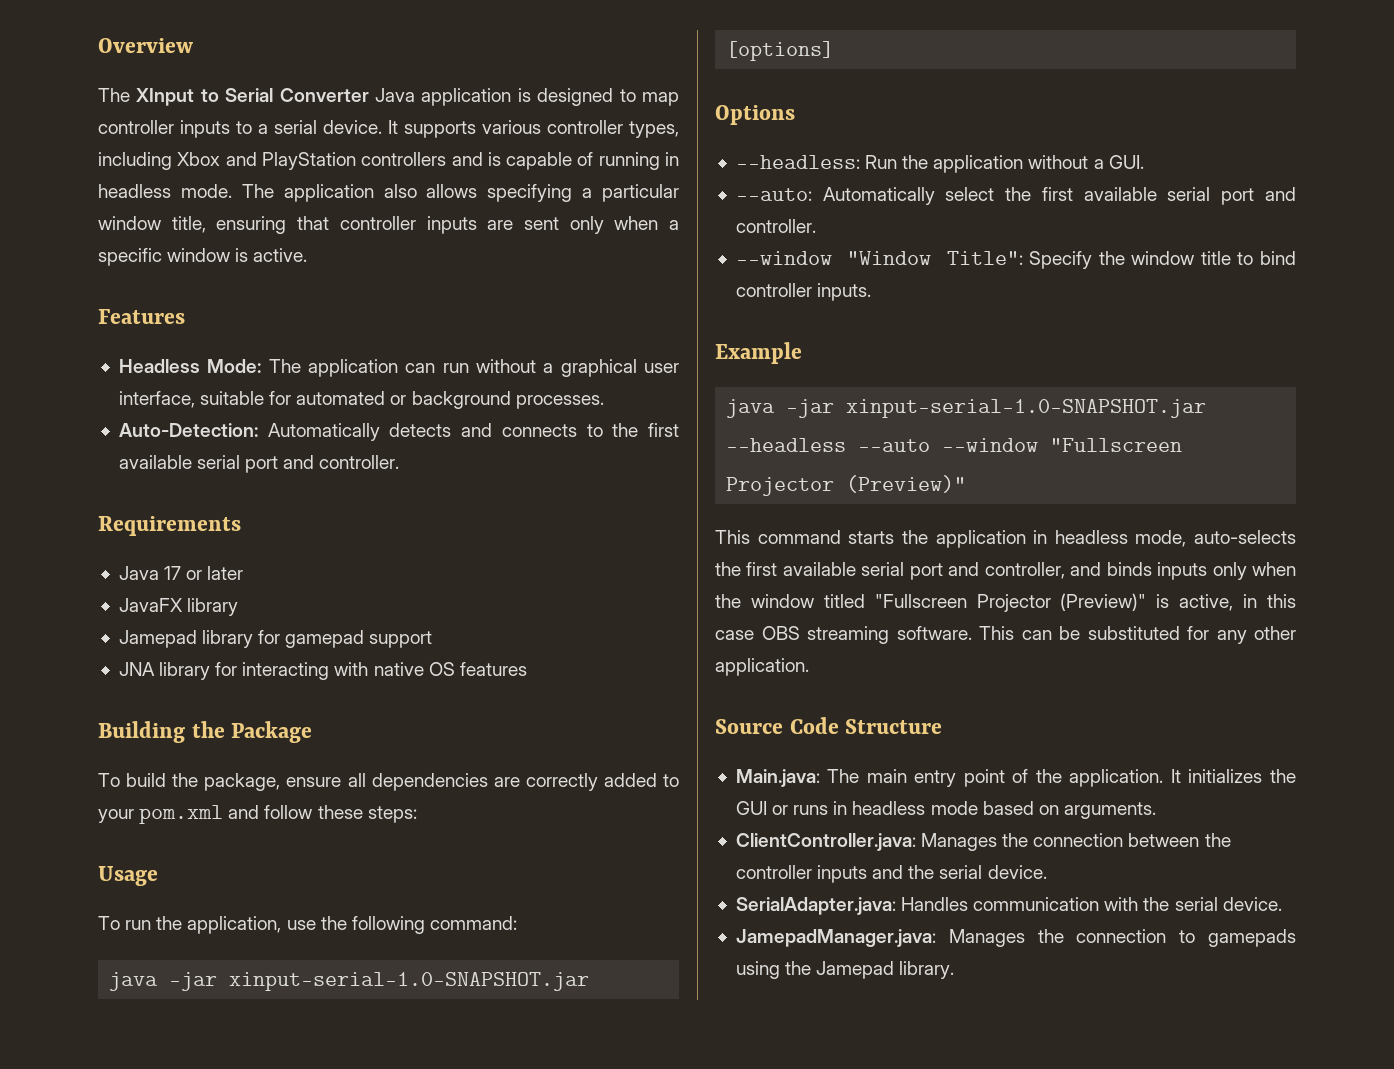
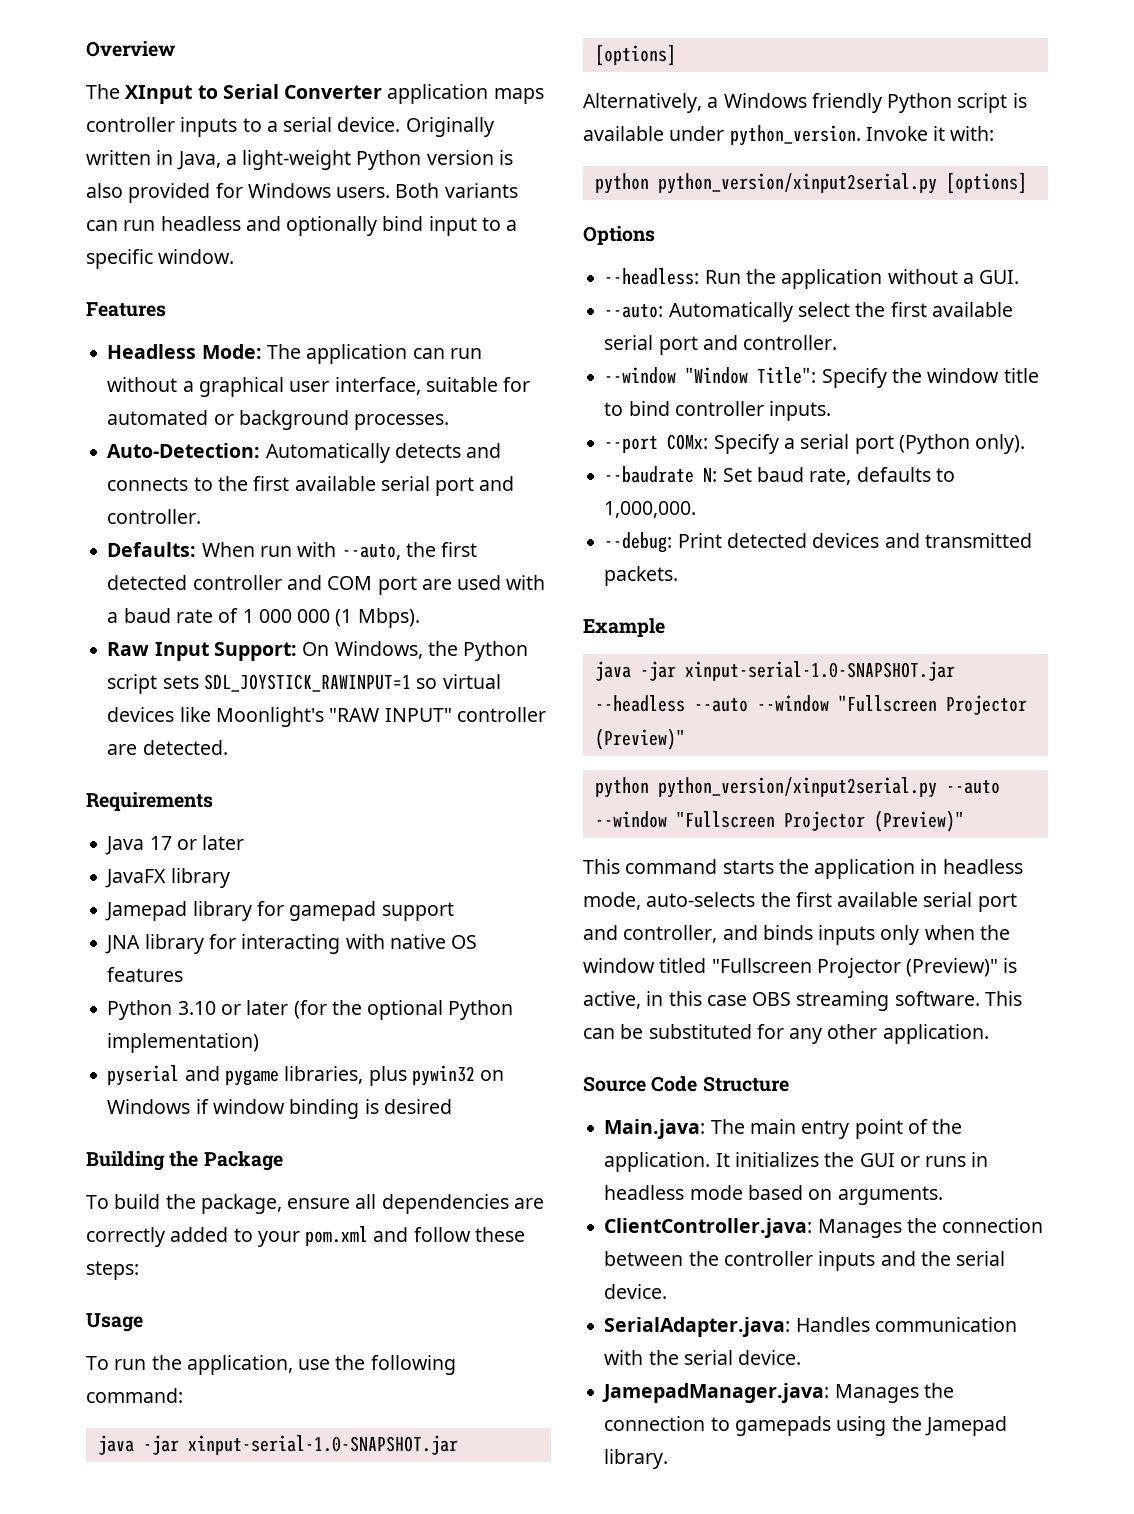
- The XInput to Serial Converter Java application is designed to map controller inputs to a serial device.
+ The XInput to Serial Converter application maps controller inputs to a serial device.
- It supports various controller types, including Xbox and PlayStation controllers and is capable of running in headless mode. The application also allows specifying a particular window title, ensuring that controller inputs are sent only when a specific window is active.
+ Originally written in Java, a light‑weight Python version is also provided for Windows users. Both variants can run headless and optionally bind input to a specific window.
+ Defaults: When run with --auto, the first detected controller and COM port are used with a baud rate of 1 000 000 (1 Mbps).
+ Raw Input Support: On Windows, the Python script sets SDL_JOYSTICK_RAWINPUT=1 so virtual devices like Moonlight's "RAW INPUT" controller are detected.
+ Python 3.10 or later (for the optional Python implementation)
+ pyserial and pygame libraries, plus pywin32 on Windows if window binding is desired
+ Alternatively, a Windows friendly Python script is available under python_version. Invoke it with:
+ python python_version/xinput2serial.py [options]
+ --port COMx: Specify a serial port (Python only).
+ --baudrate N: Set baud rate, defaults to 1,000,000.
+ --debug: Print detected devices and transmitted packets.
+ python python_version/xinput2serial.py --auto --window "Fullscreen Projector (Preview)"

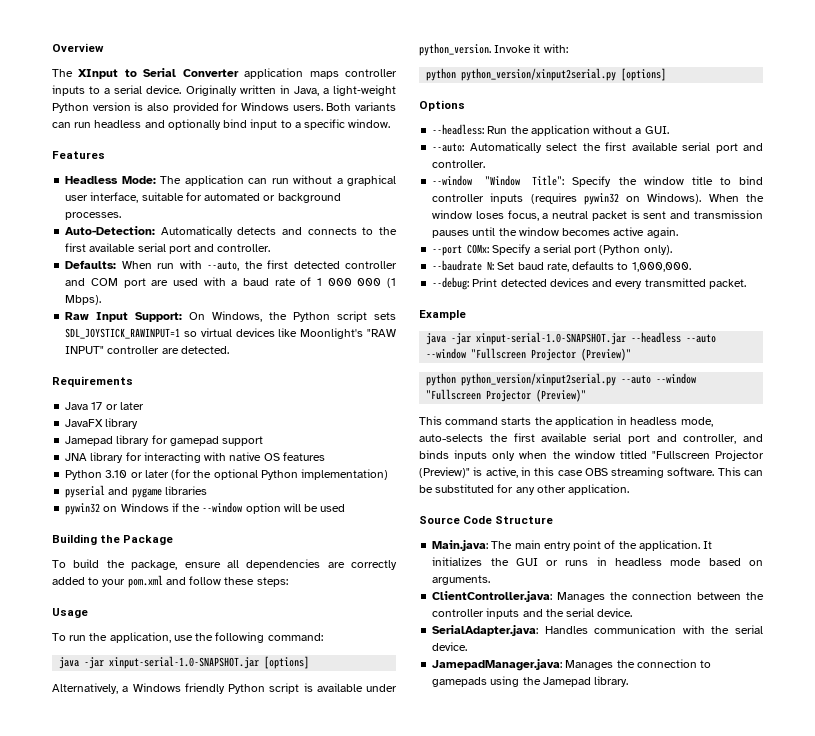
- pyserial and pygame libraries, plus pywin32 on Windows if window binding is desired
+ pyserial and pygame libraries
+ pywin32 on Windows if the --window option will be used
- --window "Window Title": Specify the window title to bind controller inputs.
+ --window "Window Title": Specify the window title to bind controller inputs (requires pywin32 on Windows). When the window loses focus, a neutral packet is sent and transmission pauses until the window becomes active again.
- --debug: Print detected devices and transmitted packets.
+ --debug: Print detected devices and every transmitted packet.

